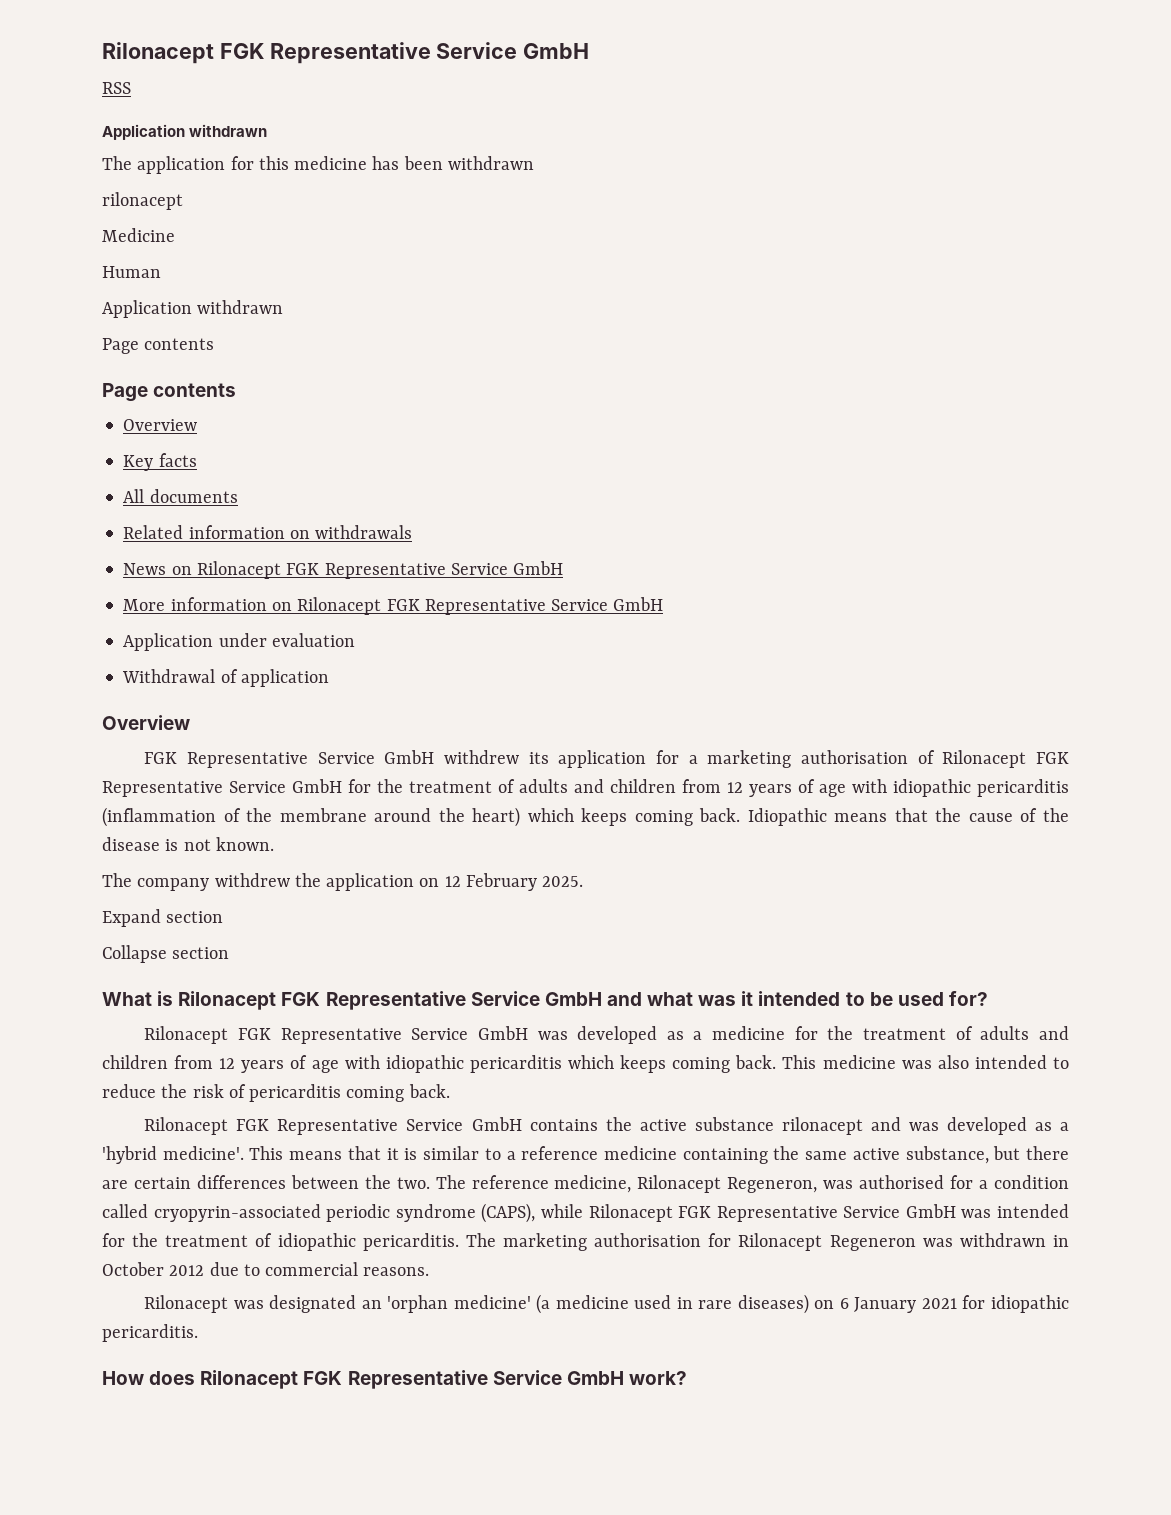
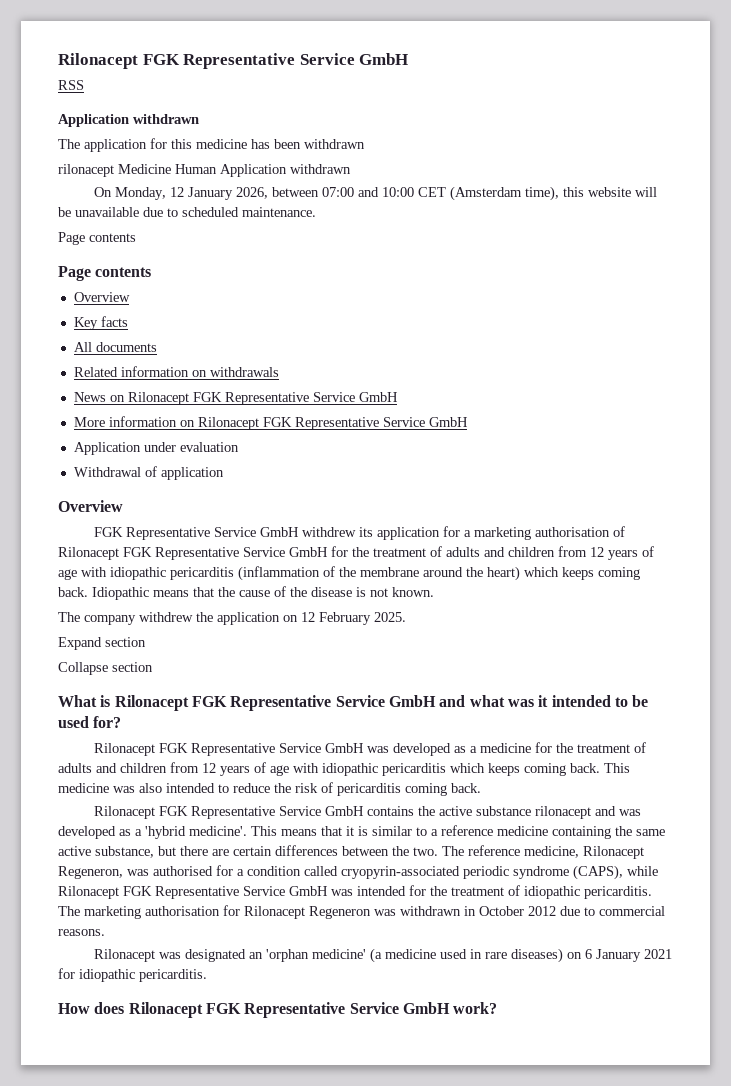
  The application for this medicine has been withdrawn
- rilonacept
- Medicine
- Human
- Application withdrawn
+ rilonacept Medicine Human Application withdrawn
+ On Monday, 12 January 2026, between 07:00 and 10:00 CET (Amsterdam time), this website will be unavailable due to scheduled maintenance.

